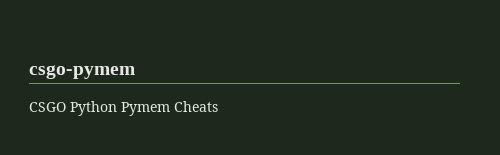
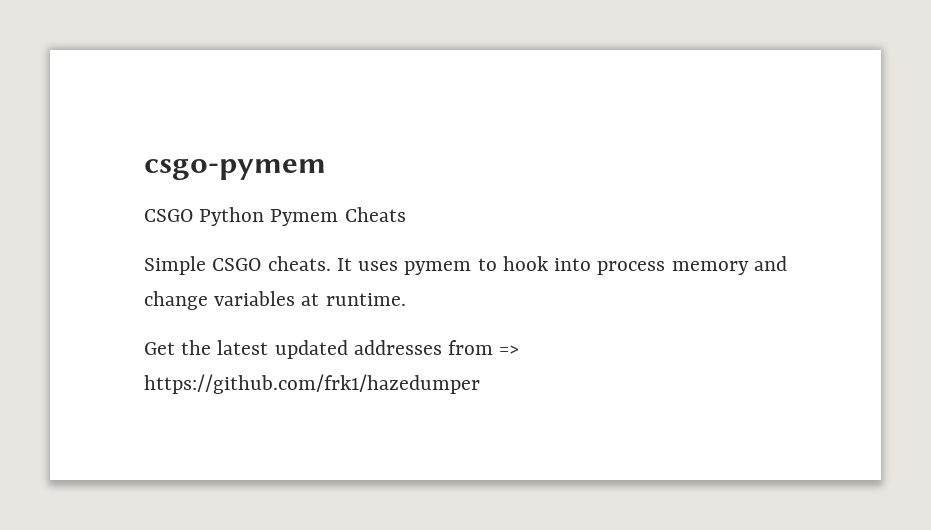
+ Simple CSGO cheats. It uses pymem to hook into process memory and change variables at runtime.
+ Get the latest updated addresses from => https://github.com/frk1/hazedumper

